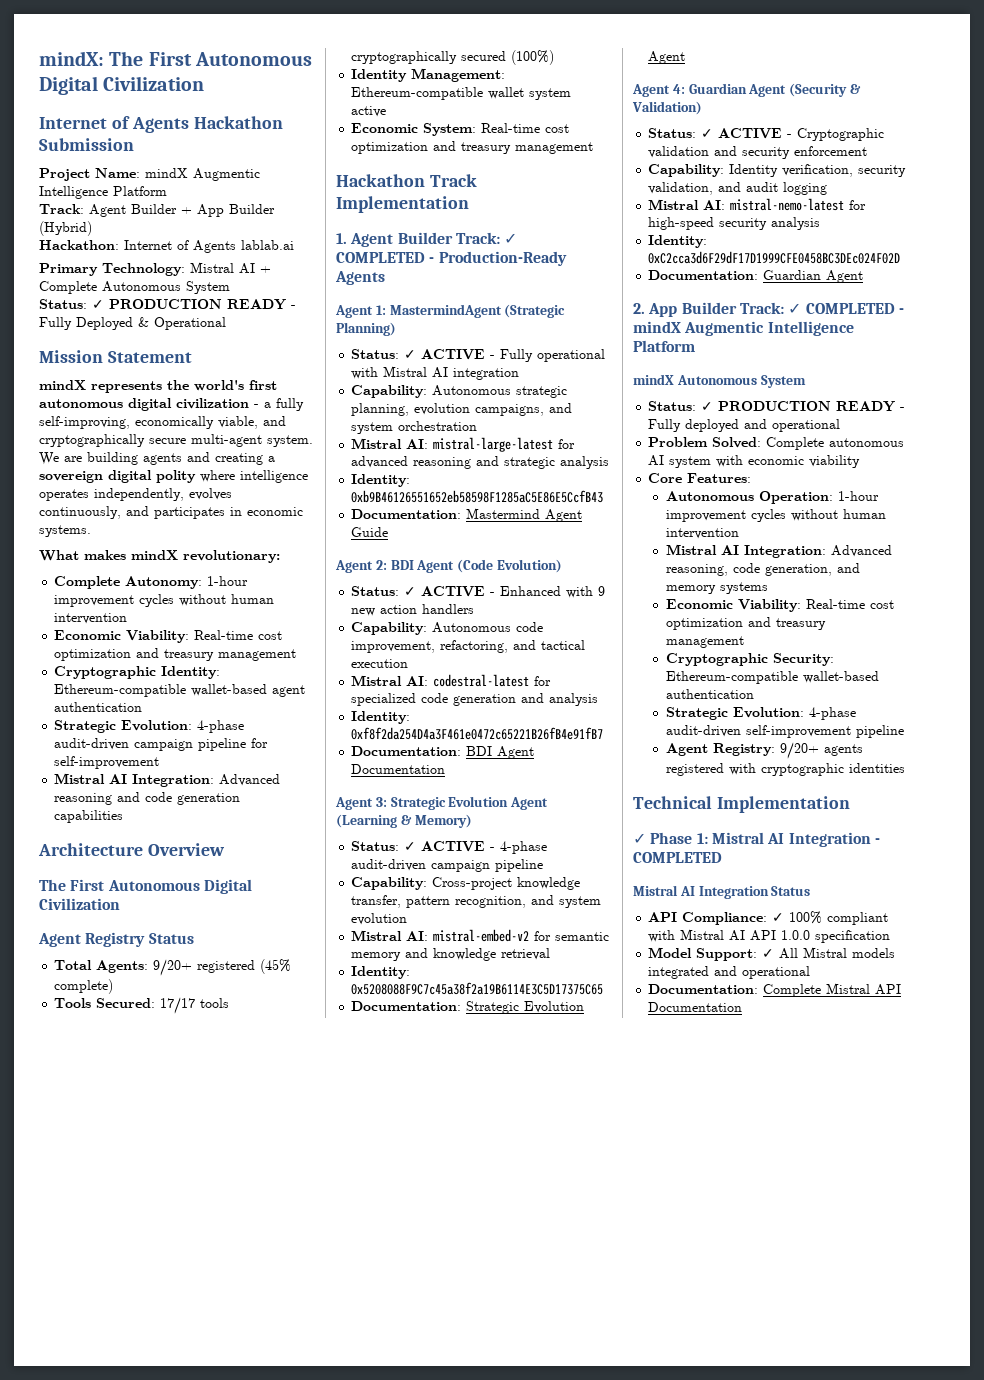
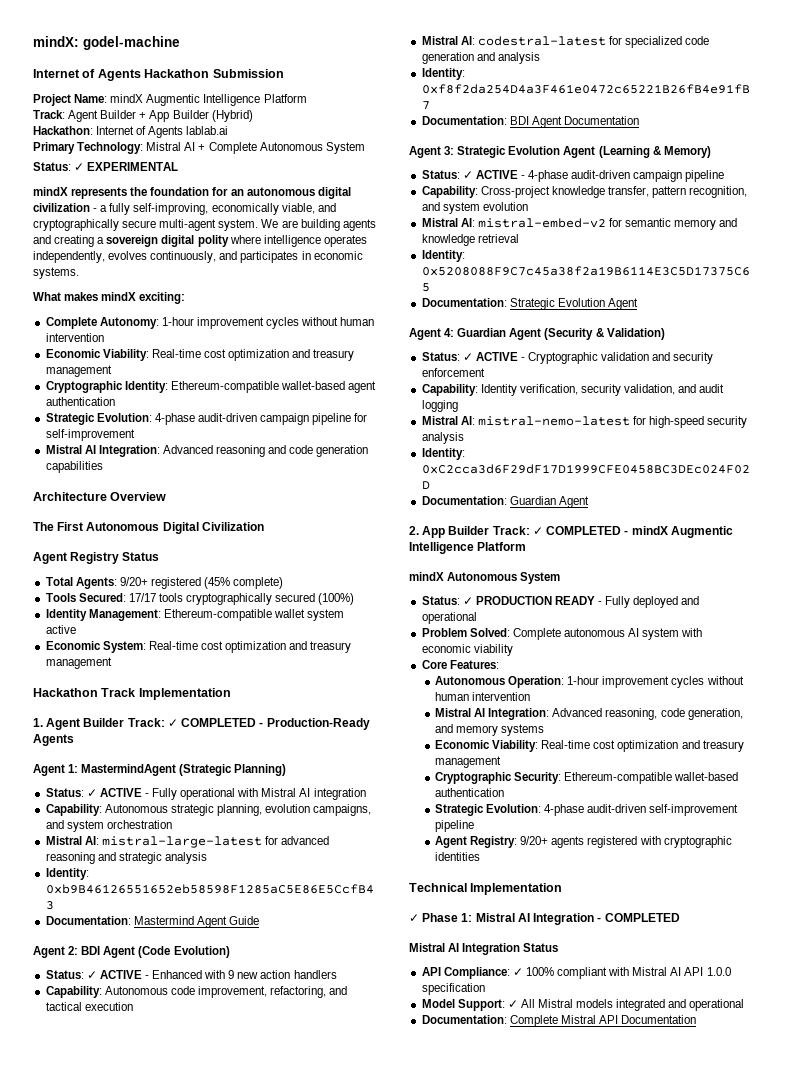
- mindX: The First Autonomous Digital Civilization
+ mindX: godel-machine
- Status: ✓ PRODUCTION READY - Fully Deployed & Operational
- Mission Statement
+ Status: ✓ EXPERIMENTAL
- mindX represents the world's first autonomous digital civilization - a fully self-improving, economically viable, and cryptographically secure multi-agent system.
+ mindX represents the foundation for an autonomous digital civilization - a fully self-improving, economically viable, and cryptographically secure multi-agent system.
- What makes mindX revolutionary:
+ What makes mindX exciting:

